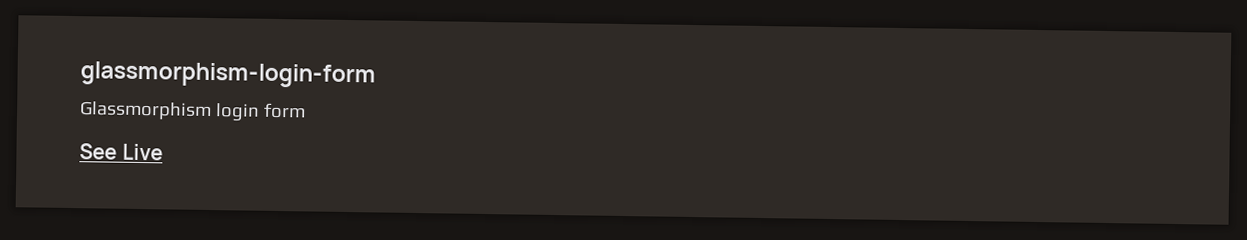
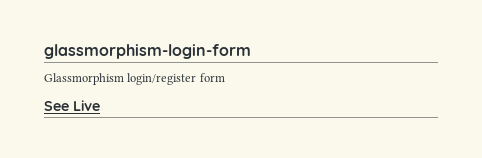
- Glassmorphism login form
+ Glassmorphism login/register form

